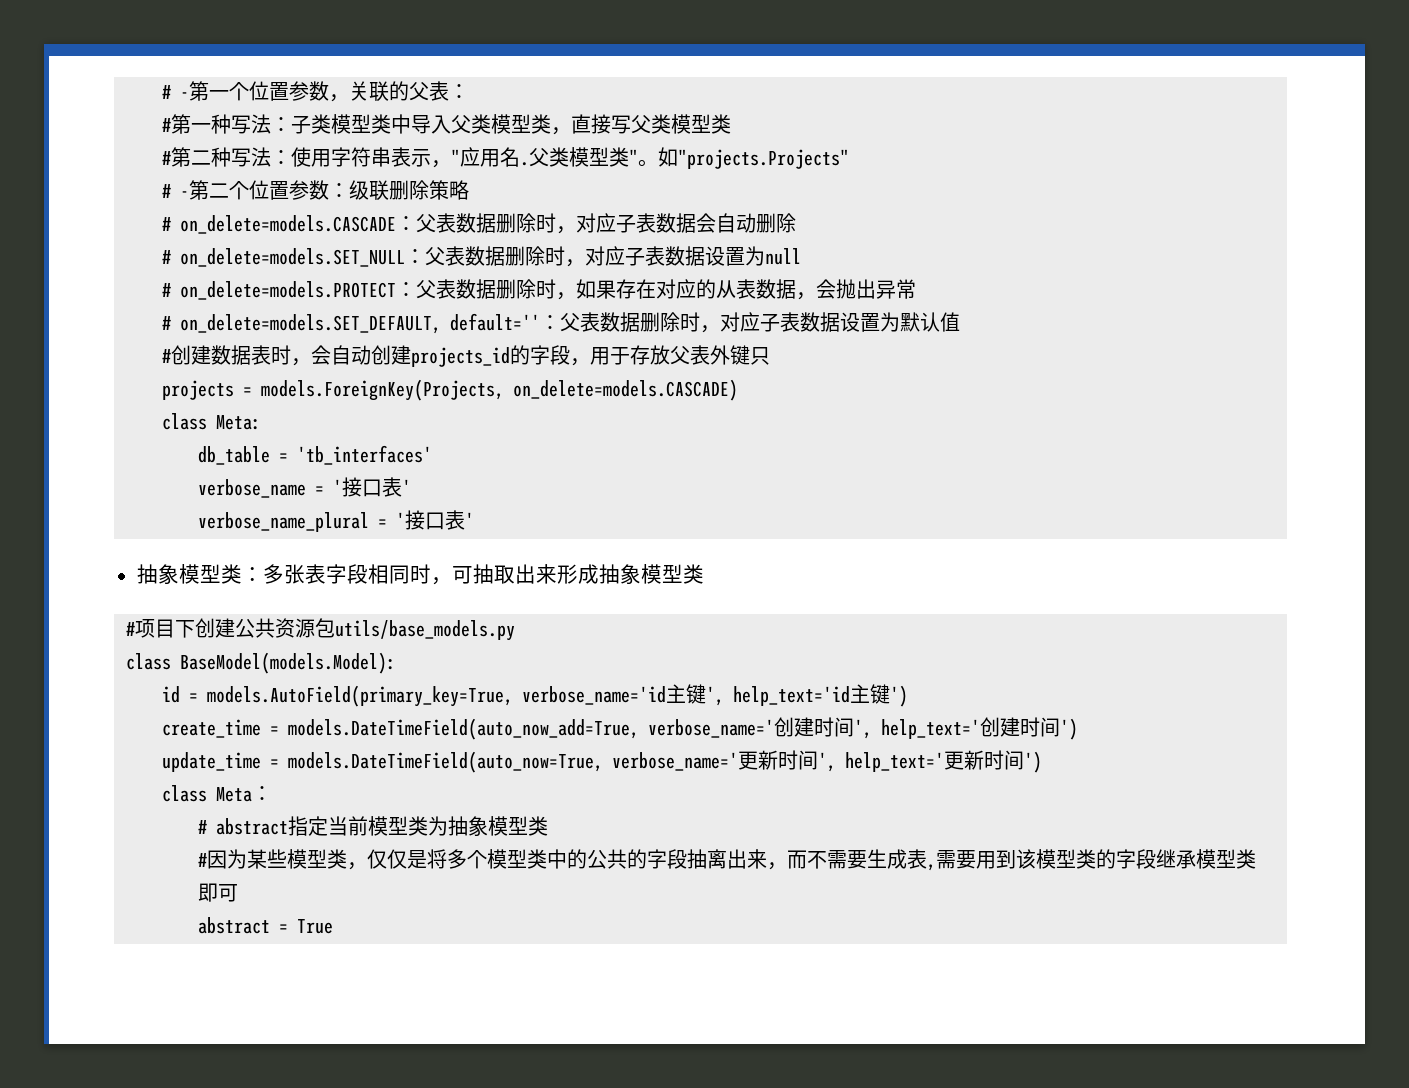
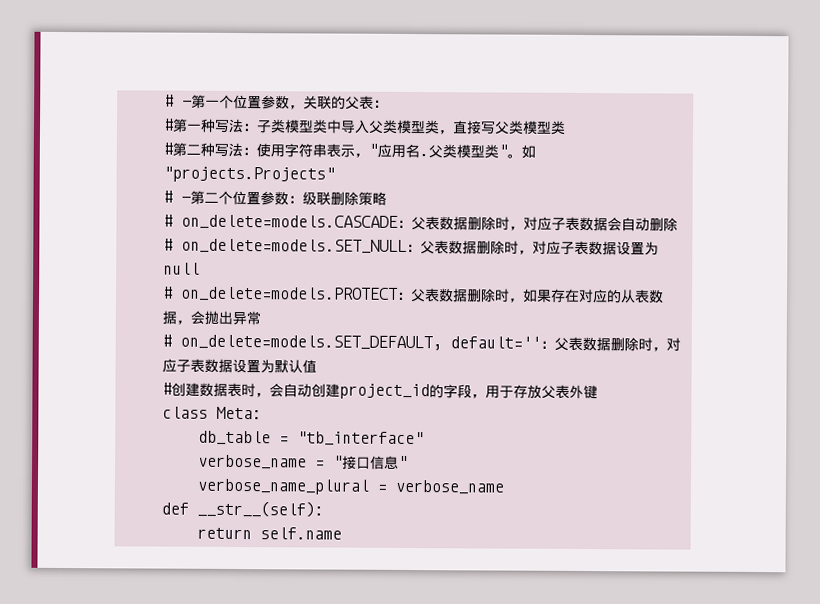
- #创建数据表时，会自动创建projects_id的字段，用于存放父表外键只
- projects = models.ForeignKey(Projects, on_delete=models.CASCADE)
+ #创建数据表时，会自动创建project_id的字段，用于存放父表外键
- db_table = 'tb_interfaces'
+ db_table = "tb_interface"
- verbose_name = '接口表'
- verbose_name_plural = '接口表'
- 抽象模型类：多张表字段相同时，可抽取出来形成抽象模型类
- #项目下创建公共资源包utils/base_models.py
- class BaseModel(models.Model):
- id = models.AutoField(primary_key=True, verbose_name='id主键', help_text='id主键')
- create_time = models.DateTimeField(auto_now_add=True, verbose_name='创建时间', help_text='创建时间')
- update_time = models.DateTimeField(auto_now=True, verbose_name='更新时间', help_text='更新时间')
- class Meta：
- # abstract指定当前模型类为抽象模型类
- #因为某些模型类，仅仅是将多个模型类中的公共的字段抽离出来，而不需要生成表,需要用到该模型类的字段继承模型类即可
- abstract = True
+ verbose_name = "接口信息"
+ verbose_name_plural = verbose_name
+ def __str__(self):
+ return self.name

